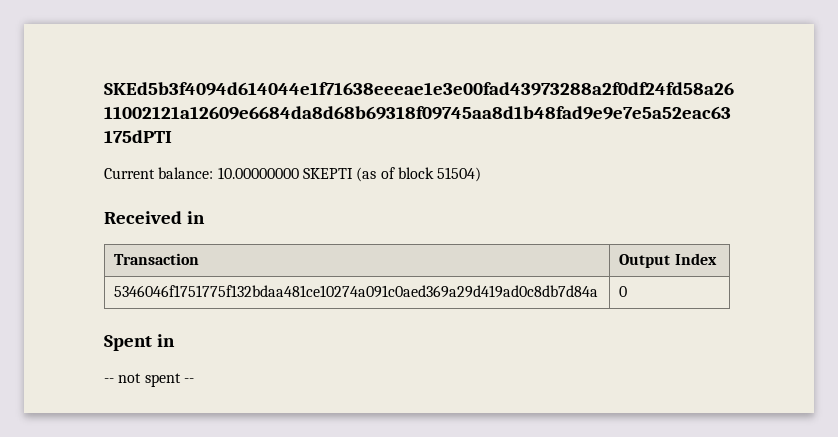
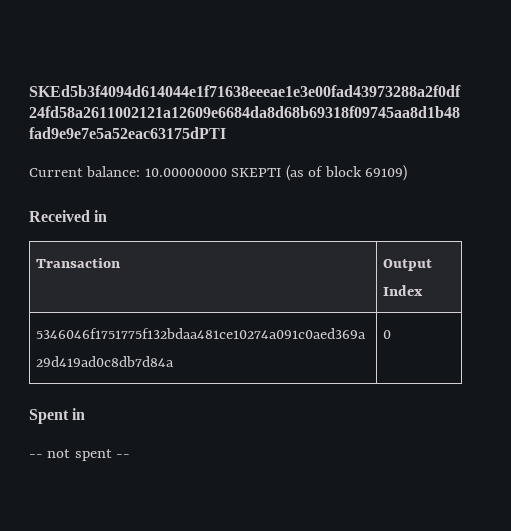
- Current balance: 10.00000000 SKEPTI (as of block 51504)
+ Current balance: 10.00000000 SKEPTI (as of block 69109)

